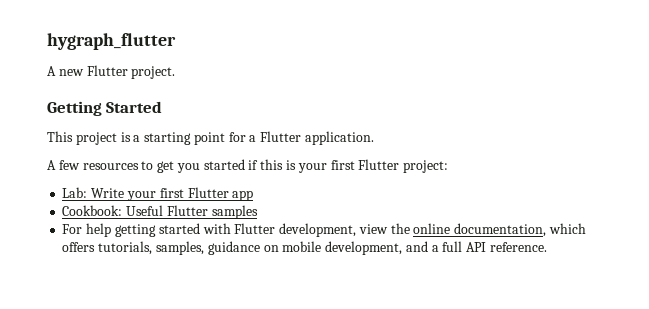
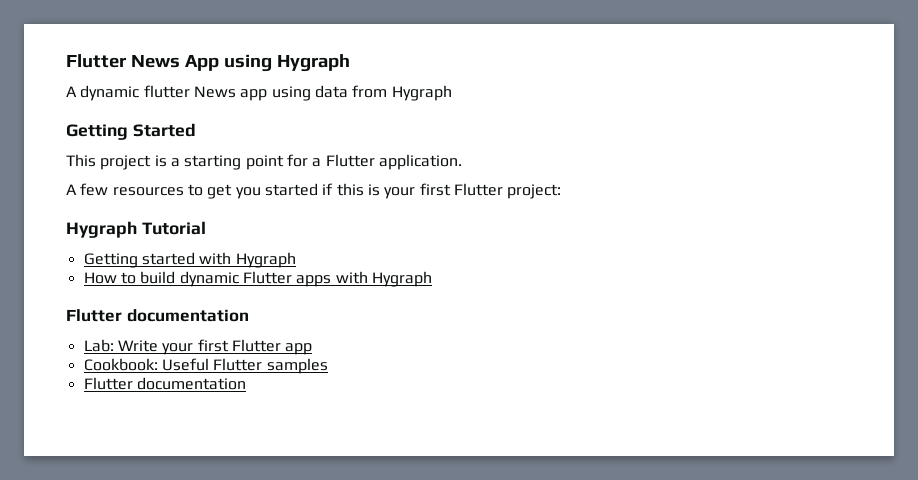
- hygraph_flutter
- A new Flutter project.
+ Flutter News App using Hygraph
+ A dynamic flutter News app using data from Hygraph
+ Hygraph Tutorial
+ Getting started with Hygraph
+ How to build dynamic Flutter apps with Hygraph
+ Flutter documentation
  Cookbook: Useful Flutter samples
- For help getting started with Flutter development, view the online documentation, which offers tutorials, samples, guidance on mobile development, and a full API reference.
+ Flutter documentation

